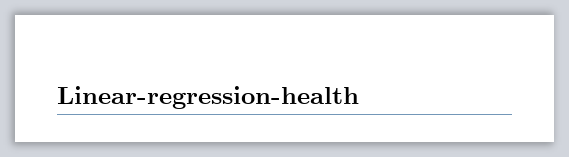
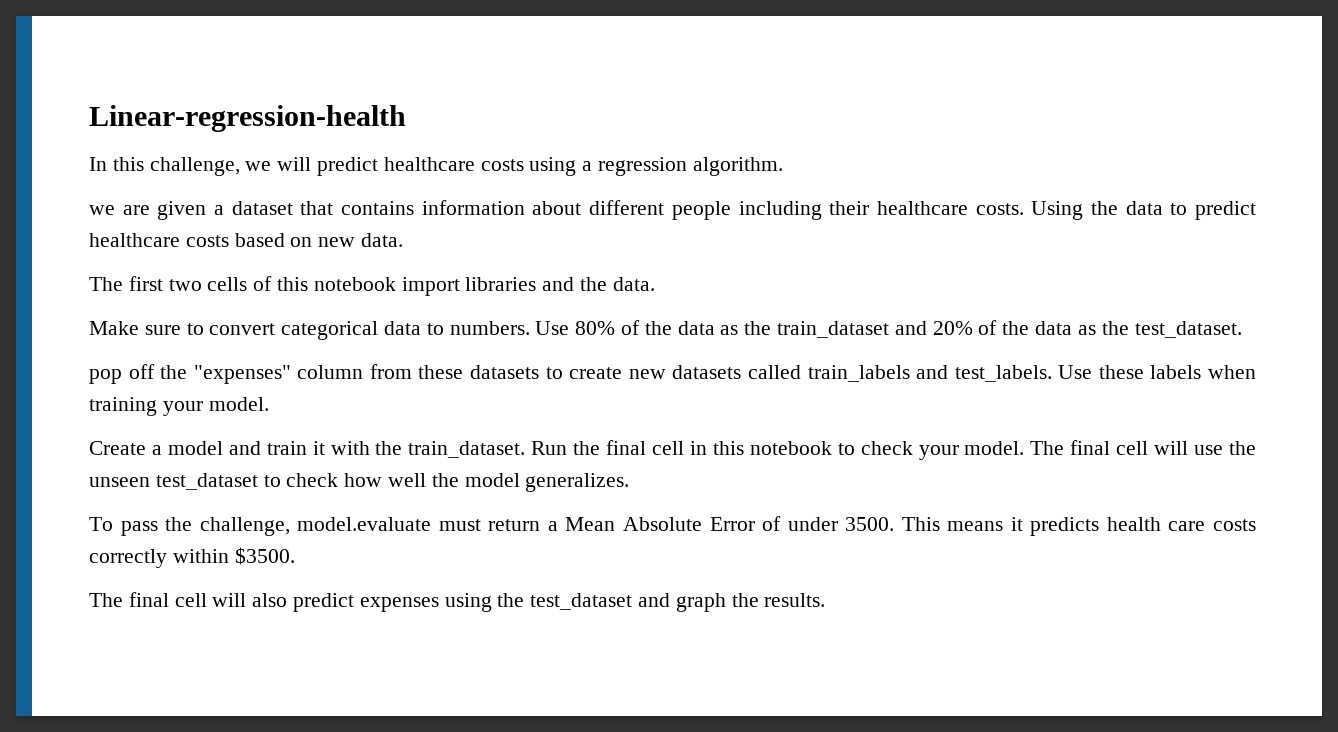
+ In this challenge, we will predict healthcare costs using a regression algorithm.
+ we are given a dataset that contains information about different people including their healthcare costs. Using the data to predict healthcare costs based on new data.
+ The first two cells of this notebook import libraries and the data.
+ Make sure to convert categorical data to numbers. Use 80% of the data as the train_dataset and 20% of the data as the test_dataset.
+ pop off the "expenses" column from these datasets to create new datasets called train_labels and test_labels. Use these labels when training your model.
+ Create a model and train it with the train_dataset. Run the final cell in this notebook to check your model. The final cell will use the unseen test_dataset to check how well the model generalizes.
+ To pass the challenge, model.evaluate must return a Mean Absolute Error of under 3500. This means it predicts health care costs correctly within $3500.
+ The final cell will also predict expenses using the test_dataset and graph the results.

